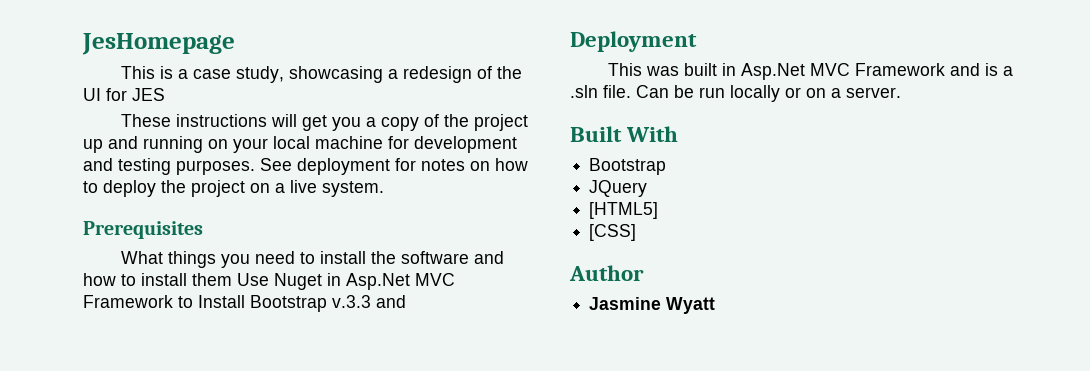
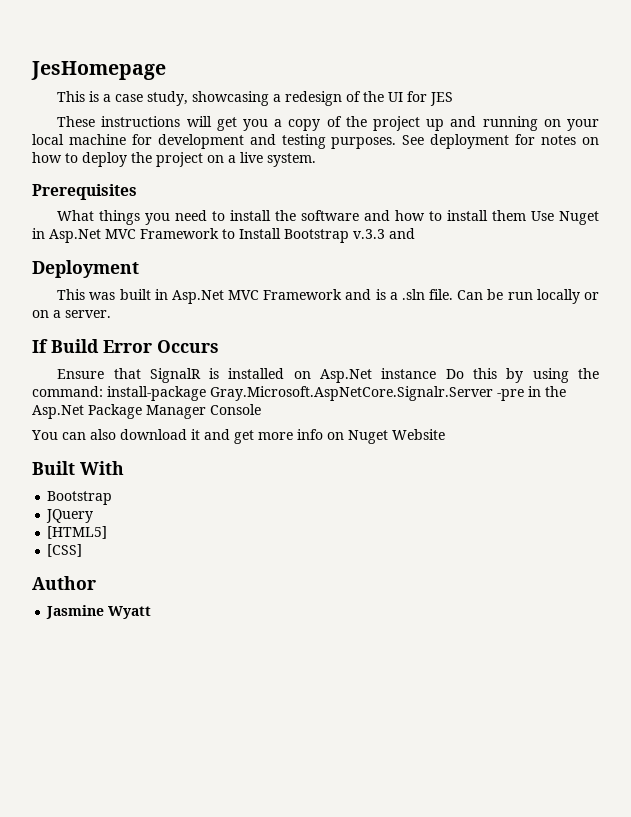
+ If Build Error Occurs
+ Ensure that SignalR is installed on Asp.Net instance Do this by using the command: install-package Gray.Microsoft.AspNetCore.Signalr.Server -pre in the Asp.Net Package Manager Console
+ You can also download it and get more info on Nuget Website

